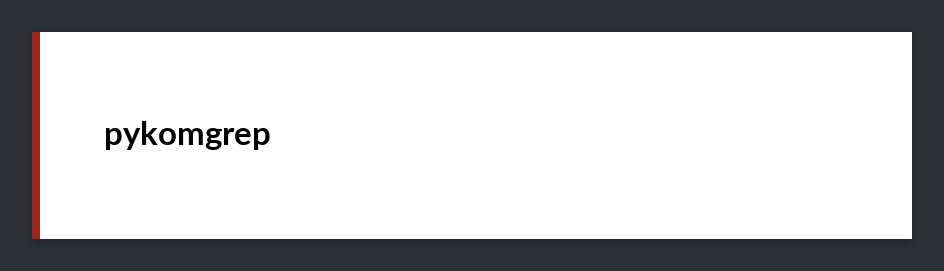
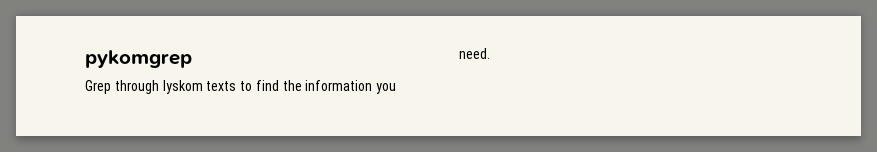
+ Grep through lyskom texts to find the information you need.

